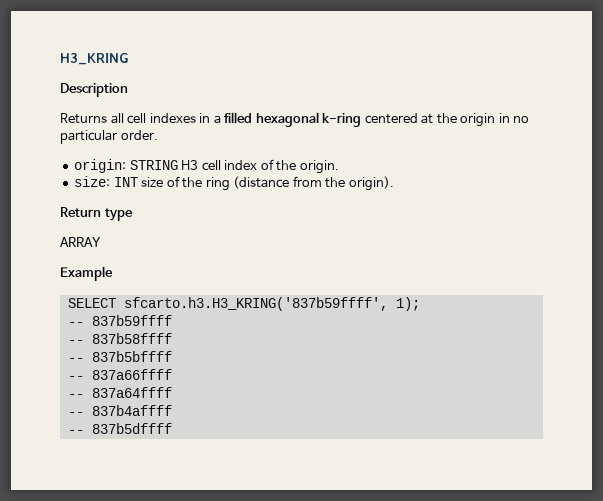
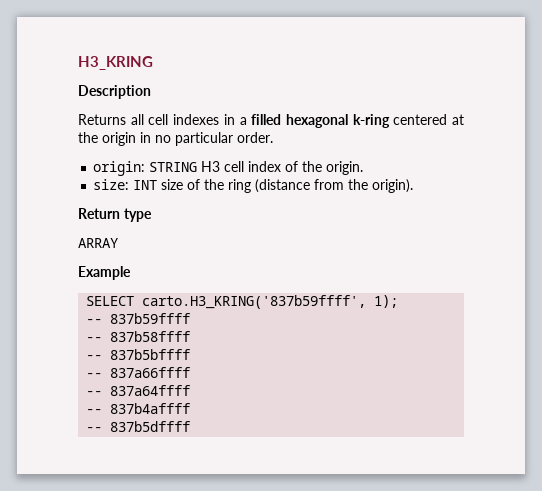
- SELECT sfcarto.h3.H3_KRING('837b59ffff', 1);
+ SELECT carto.H3_KRING('837b59ffff', 1);

